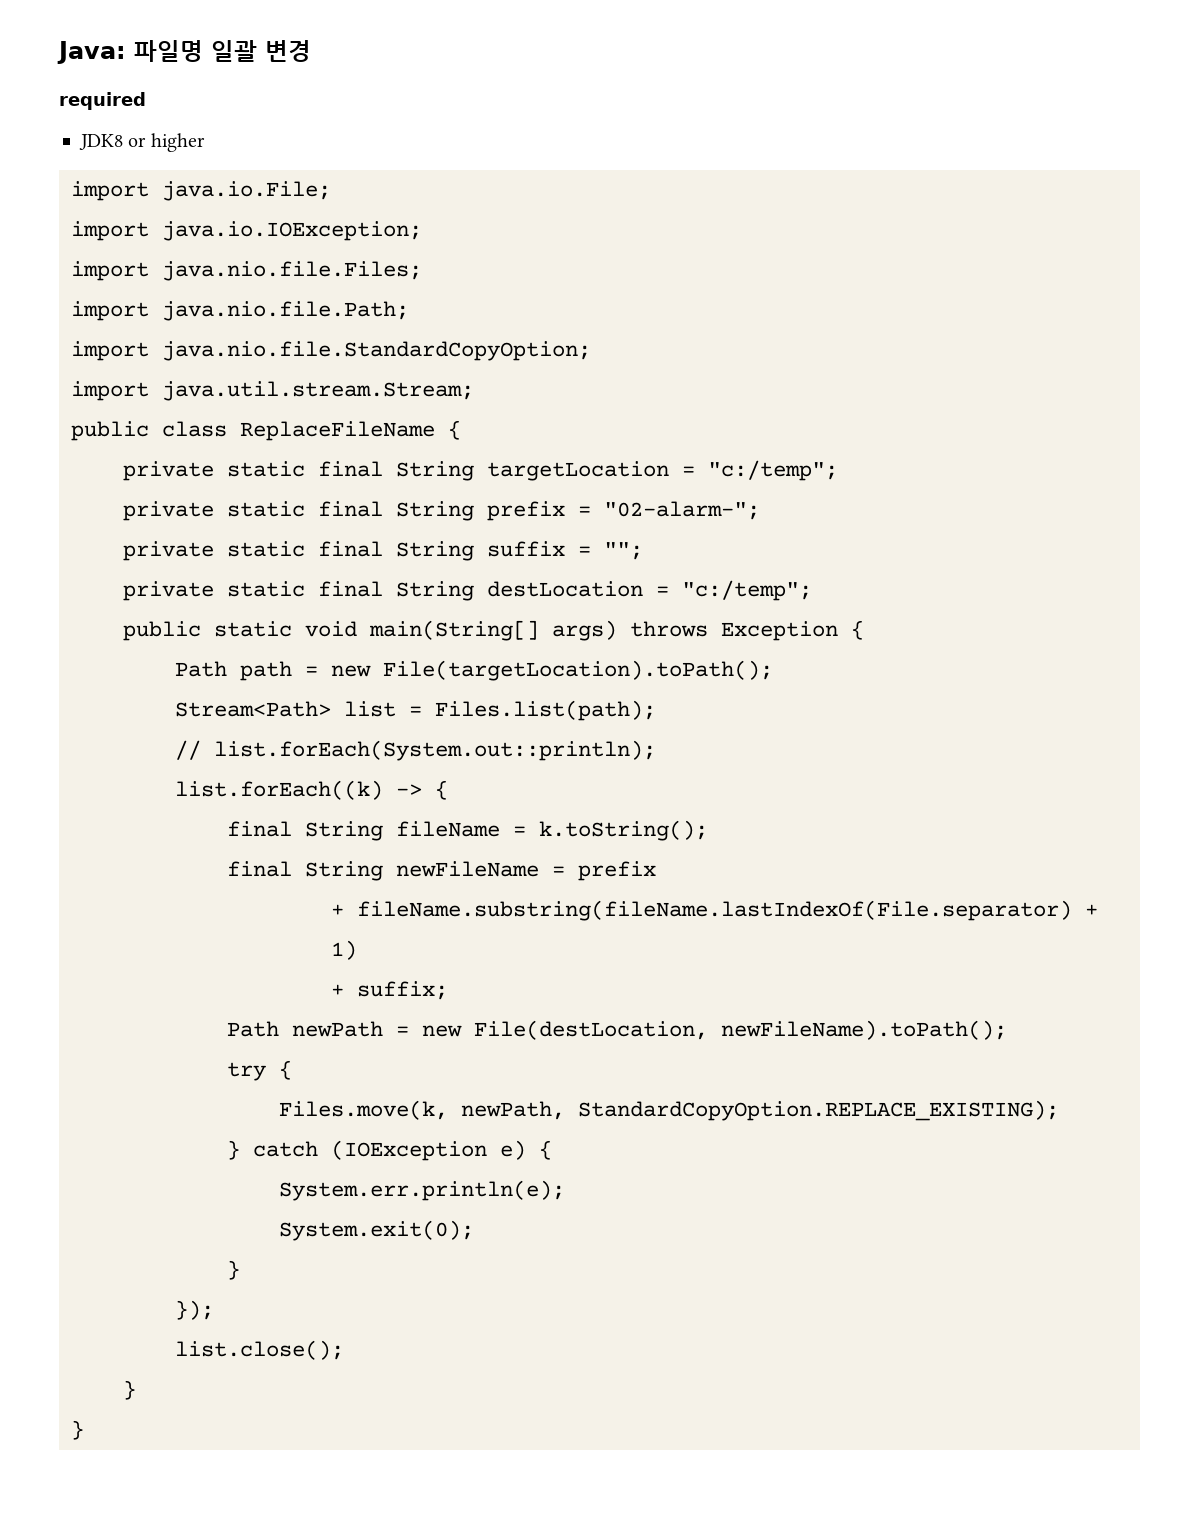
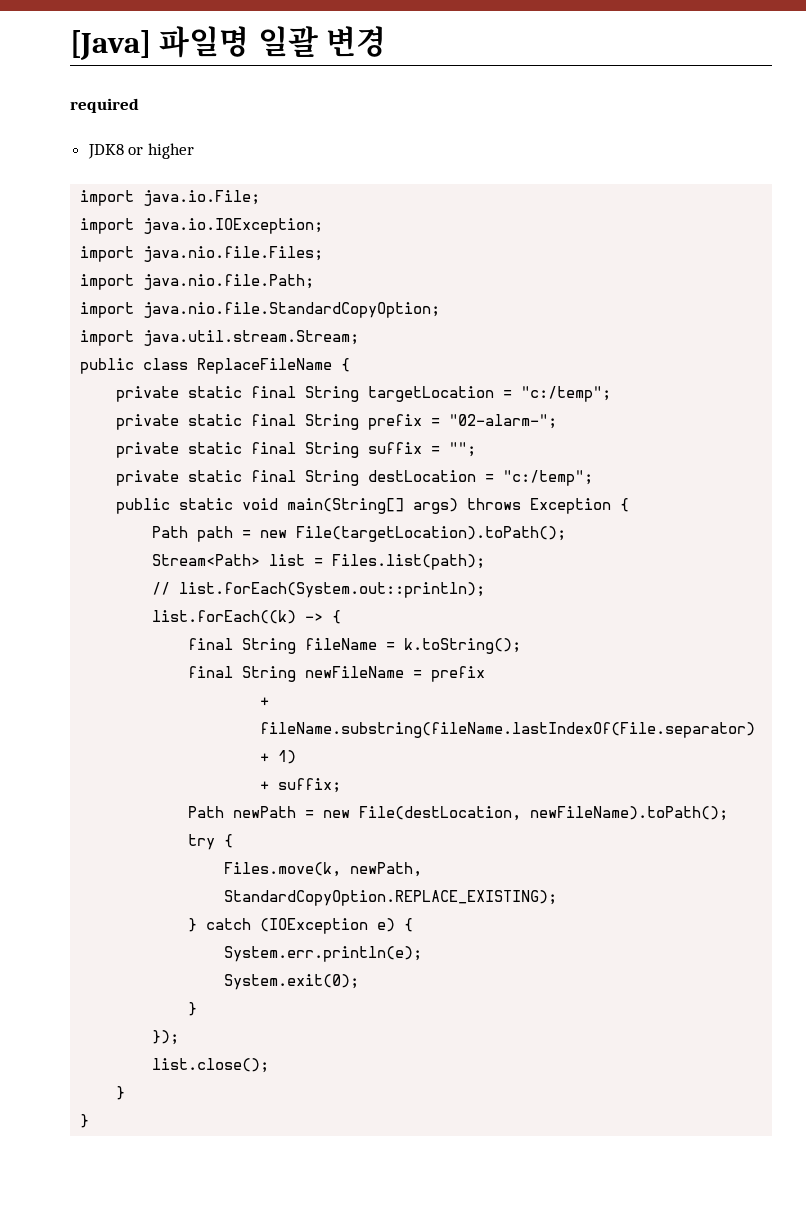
- Java: 파일명 일괄 변경
+ [Java] 파일명 일괄 변경

